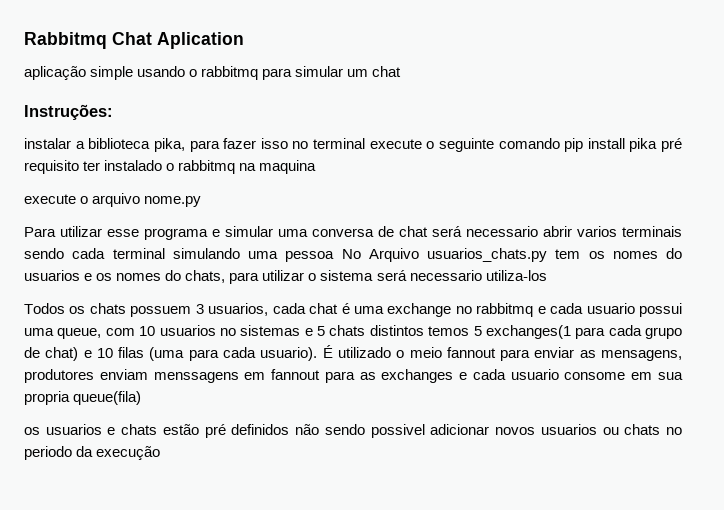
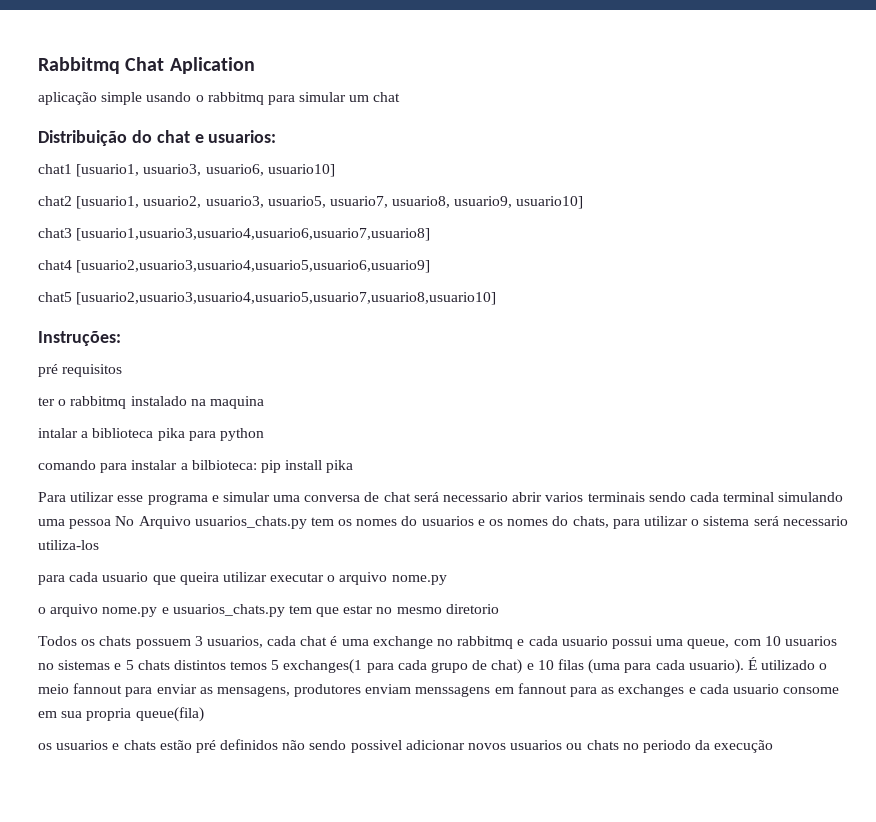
+ Distribuição do chat e usuarios:
+ chat1 [usuario1, usuario3, usuario6, usuario10]
+ chat2 [usuario1, usuario2, usuario3, usuario5, usuario7, usuario8, usuario9, usuario10]
+ chat3 [usuario1,usuario3,usuario4,usuario6,usuario7,usuario8]
+ chat4 [usuario2,usuario3,usuario4,usuario5,usuario6,usuario9]
+ chat5 [usuario2,usuario3,usuario4,usuario5,usuario7,usuario8,usuario10]
  Instruções:
- instalar a biblioteca pika, para fazer isso no terminal execute o seguinte comando pip install pika pré requisito ter instalado o rabbitmq na maquina
- execute o arquivo nome.py
+ pré requisitos
+ ter o rabbitmq instalado na maquina
+ intalar a biblioteca pika para python
+ comando para instalar a bilbioteca: pip install pika
+ para cada usuario que queira utilizar executar o arquivo nome.py
+ o arquivo nome.py e usuarios_chats.py tem que estar no mesmo diretorio

